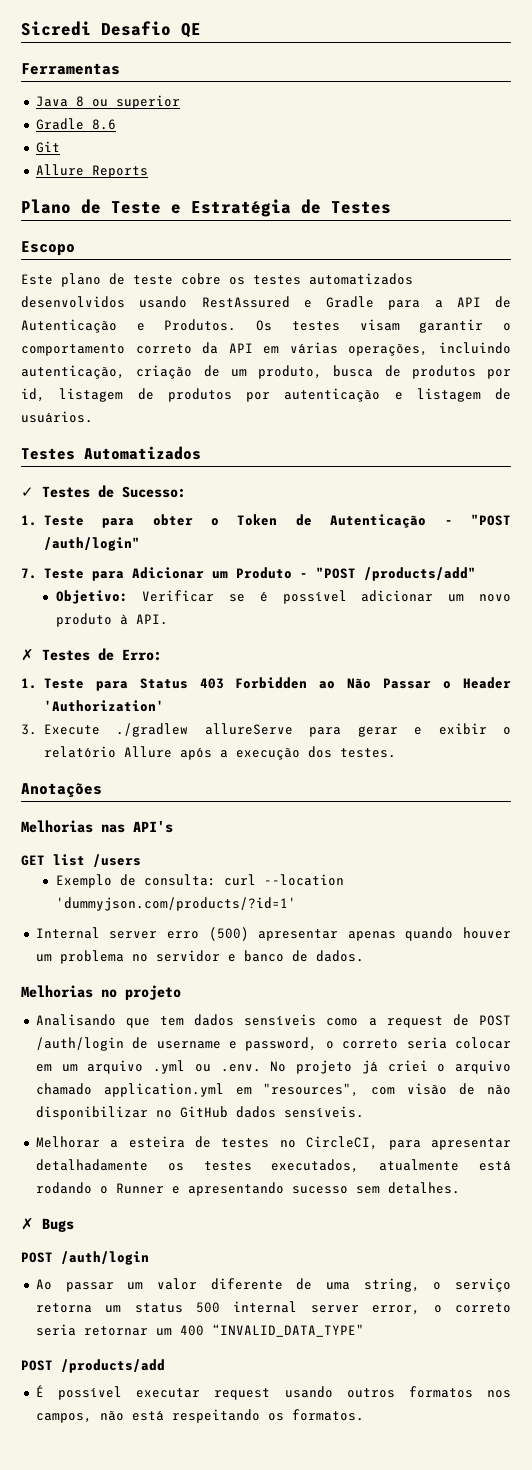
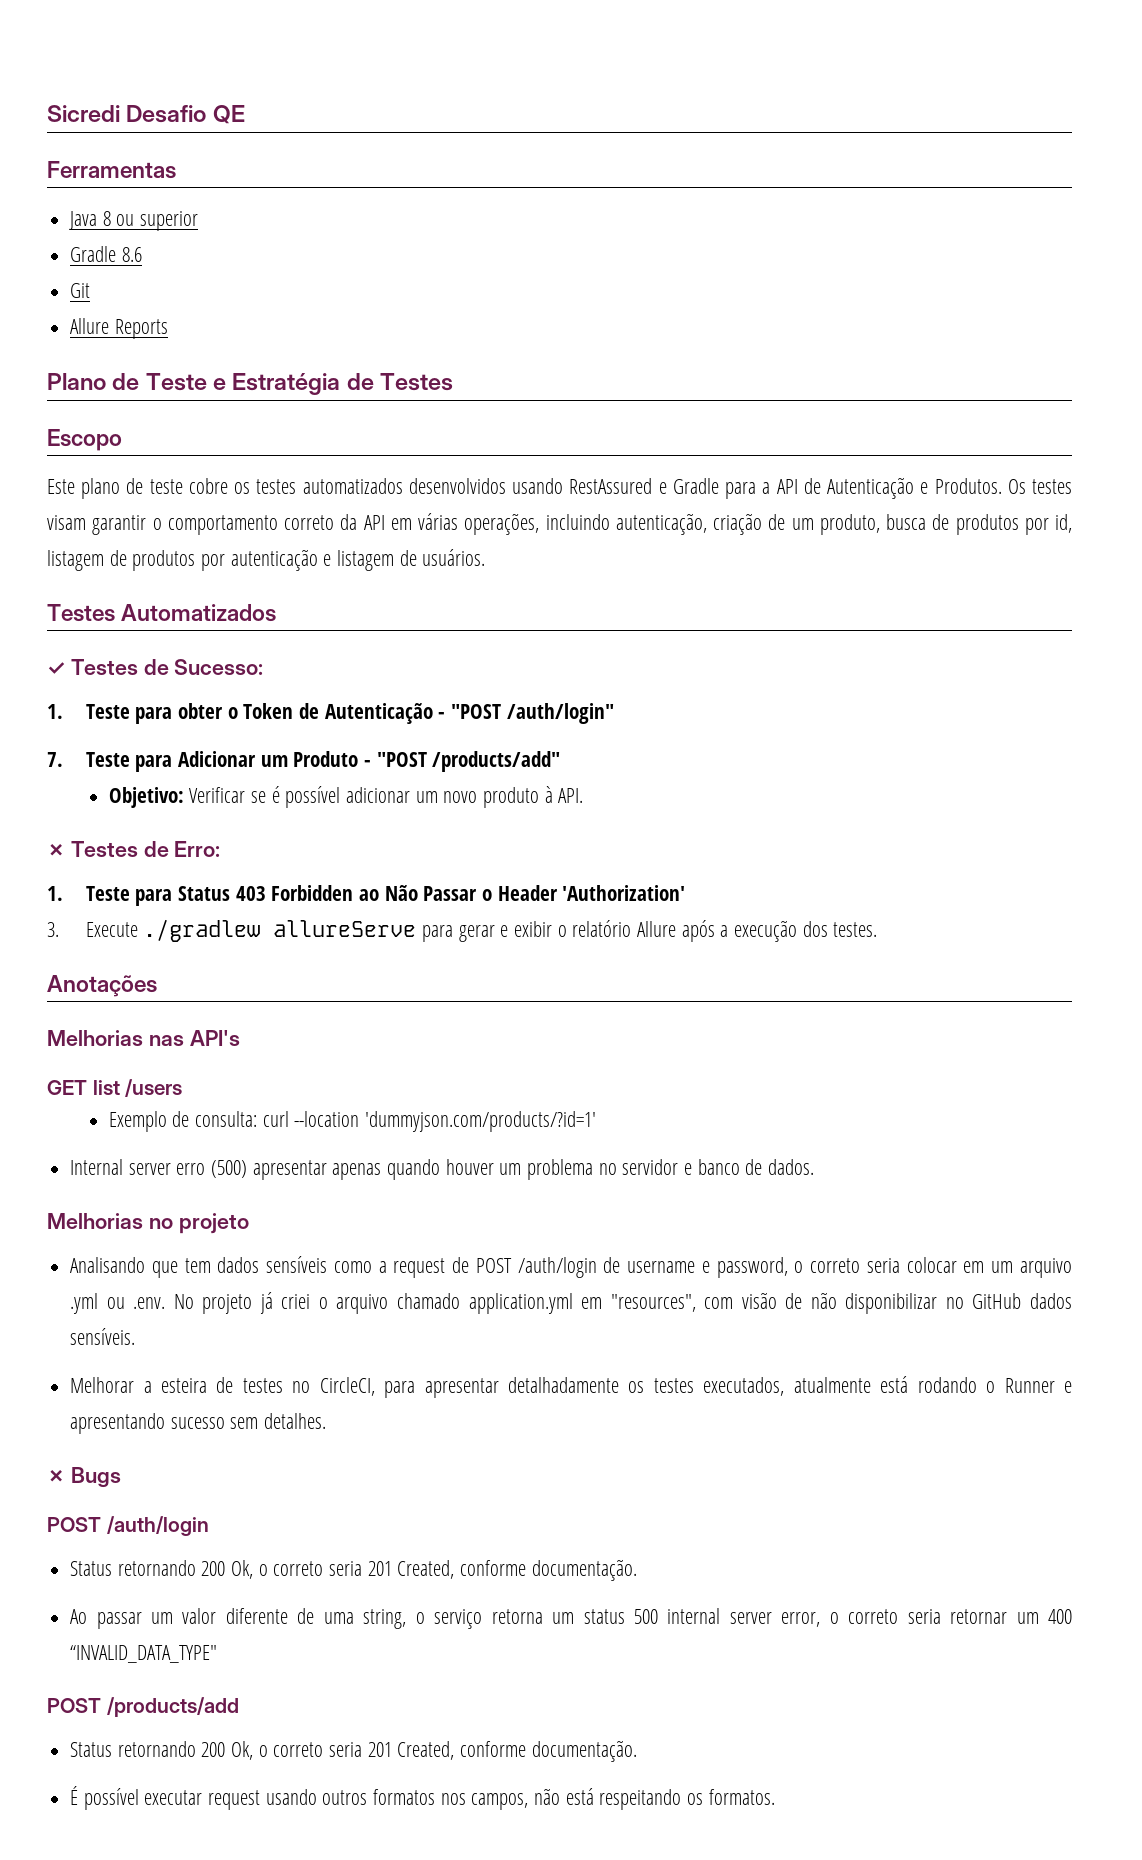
  ✗ Bugs
  POST /auth/login
+ Status retornando 200 Ok, o correto seria 201 Created, conforme documentação.
  POST /products/add
+ Status retornando 200 Ok, o correto seria 201 Created, conforme documentação.

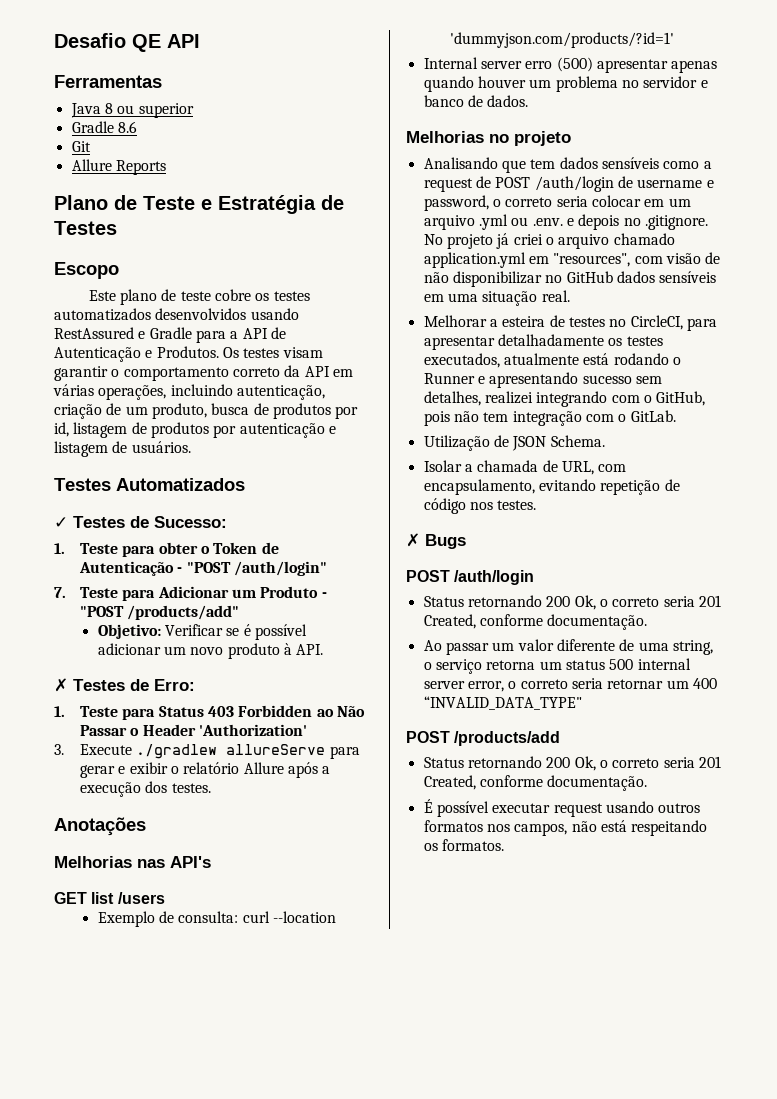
- Sicredi Desafio QE
+ Desafio QE API
- Analisando que tem dados sensíveis como a request de POST /auth/login de username e password, o correto seria colocar em um arquivo .yml ou .env. No projeto já criei o arquivo chamado application.yml em "resources", com visão de não disponibilizar no GitHub dados sensíveis.
+ Analisando que tem dados sensíveis como a request de POST /auth/login de username e password, o correto seria colocar em um arquivo .yml ou .env. e depois no .gitignore. No projeto já criei o arquivo chamado application.yml em "resources", com visão de não disponibilizar no GitHub dados sensíveis em uma situação real.
- Melhorar a esteira de testes no CircleCI, para apresentar detalhadamente os testes executados, atualmente está rodando o Runner e apresentando sucesso sem detalhes.
+ Melhorar a esteira de testes no CircleCI, para apresentar detalhadamente os testes executados, atualmente está rodando o Runner e apresentando sucesso sem detalhes, realizei integrando com o GitHub, pois não tem integração com o GitLab.
+ Utilização de JSON Schema.
+ Isolar a chamada de URL, com encapsulamento, evitando repetição de código nos testes.

